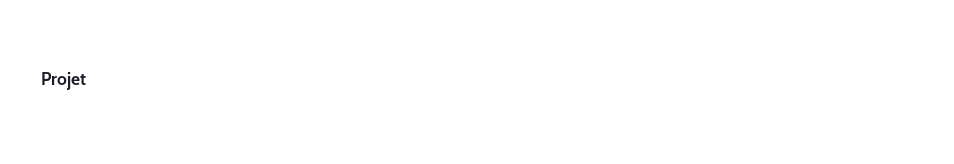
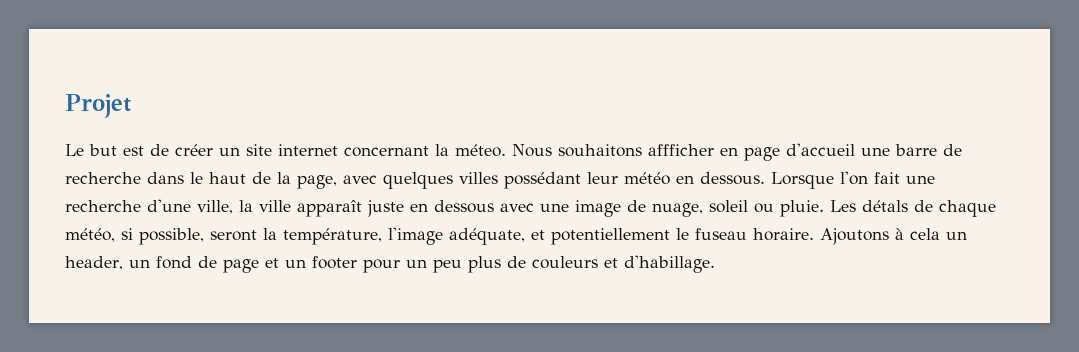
+ Le but est de créer un site internet concernant la méteo. Nous souhaitons affficher en page d'accueil une barre de recherche dans le haut de la page, avec quelques villes possédant leur météo en dessous. Lorsque l'on fait une recherche d'une ville, la ville apparaît juste en dessous avec une image de nuage, soleil ou pluie. Les détals de chaque météo, si possible, seront la température, l'image adéquate, et potentiellement le fuseau horaire. Ajoutons à cela un header, un fond de page et un footer pour un peu plus de couleurs et d'habillage.

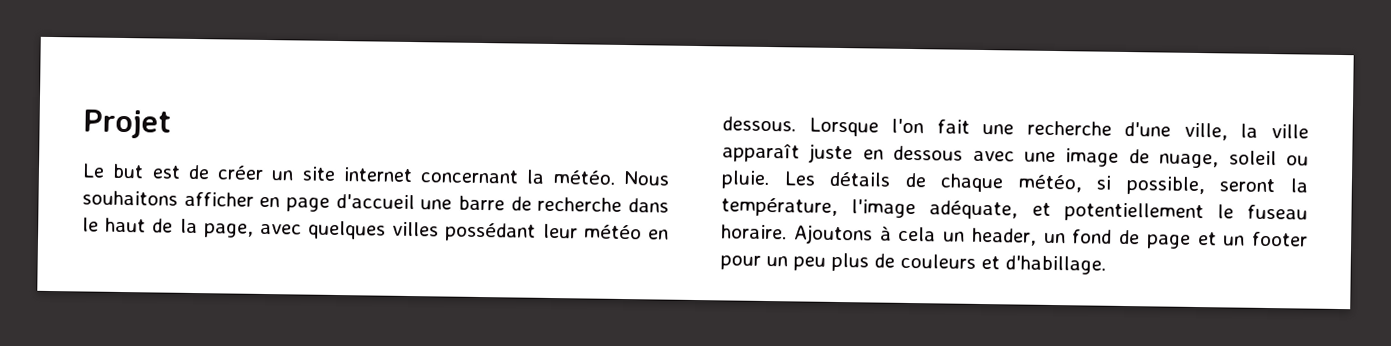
- Le but est de créer un site internet concernant la méteo.
+ Le but est de créer un site internet concernant la météo.
- Nous souhaitons affficher en page d'accueil une barre de recherche dans le haut de la page, avec quelques villes possédant leur météo en dessous.
+ Nous souhaitons afficher en page d'accueil une barre de recherche dans le haut de la page, avec quelques villes possédant leur météo en dessous.
- Les détals de chaque météo, si possible, seront la température, l'image adéquate, et potentiellement le fuseau horaire.
+ Les détails de chaque météo, si possible, seront la température, l'image adéquate, et potentiellement le fuseau horaire.

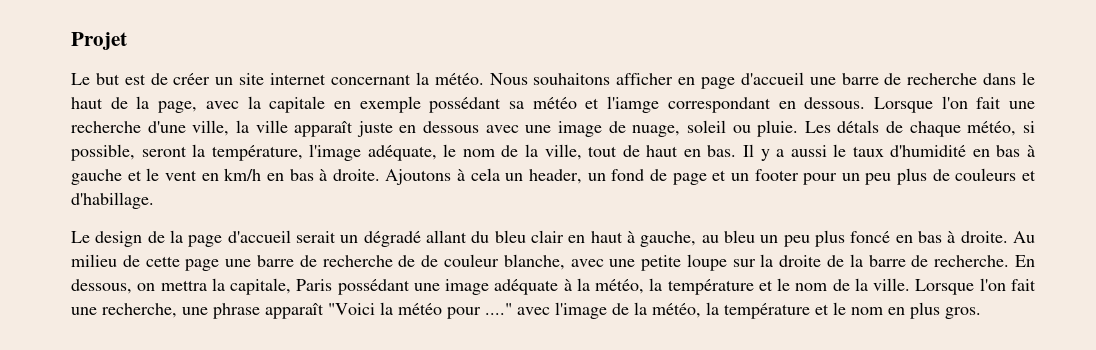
- Nous souhaitons afficher en page d'accueil une barre de recherche dans le haut de la page, avec quelques villes possédant leur météo en dessous.
+ Nous souhaitons afficher en page d'accueil une barre de recherche dans le haut de la page, avec la capitale en exemple possédant sa météo et l'iamge correspondant en dessous.
- Les détails de chaque météo, si possible, seront la température, l'image adéquate, et potentiellement le fuseau horaire.
+ Les détals de chaque météo, si possible, seront la température, l'image adéquate, le nom de la ville, tout de haut en bas. Il y a aussi le taux d'humidité en bas à gauche et le vent en km/h en bas à droite.
+ Le design de la page d'accueil serait un dégradé allant du bleu clair en haut à gauche, au bleu un peu plus foncé en bas à droite. Au milieu de cette page une barre de recherche de de couleur blanche, avec une petite loupe sur la droite de la barre de recherche. En dessous, on mettra la capitale, Paris possédant une image adéquate à la météo, la température et le nom de la ville. Lorsque l'on fait une recherche, une phrase apparaît "Voici la météo pour ...." avec l'image de la météo, la température et le nom en plus gros.

